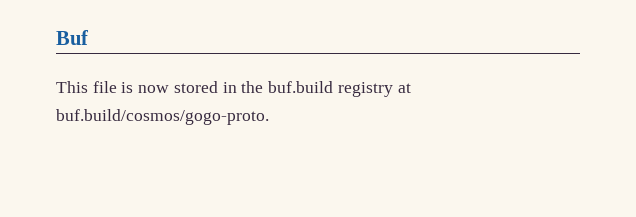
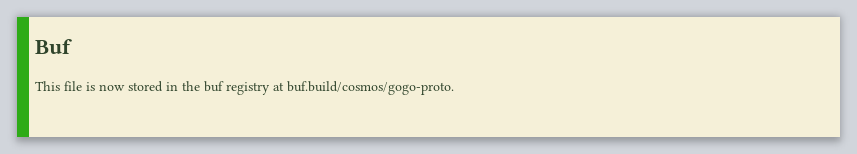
- This file is now stored in the buf.build registry at buf.build/cosmos/gogo-proto.
+ This file is now stored in the buf registry at buf.build/cosmos/gogo-proto.

